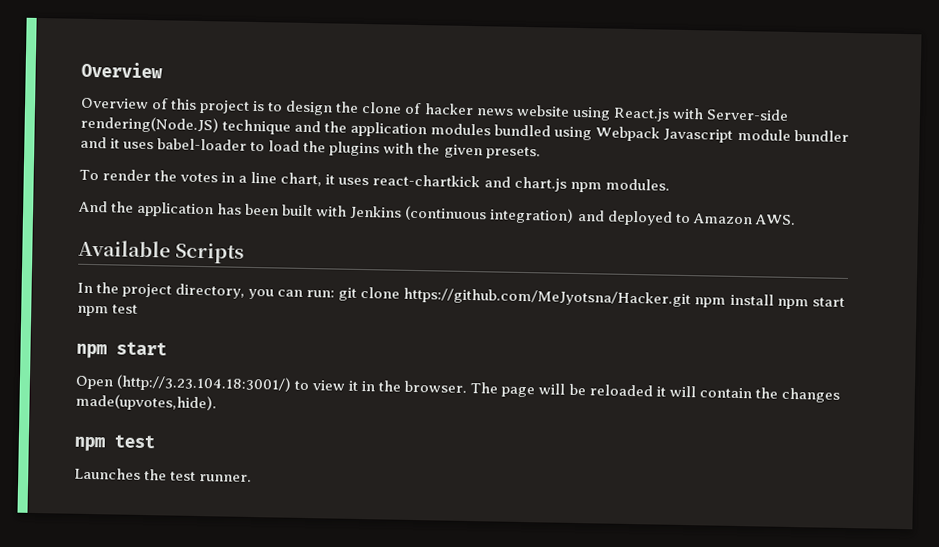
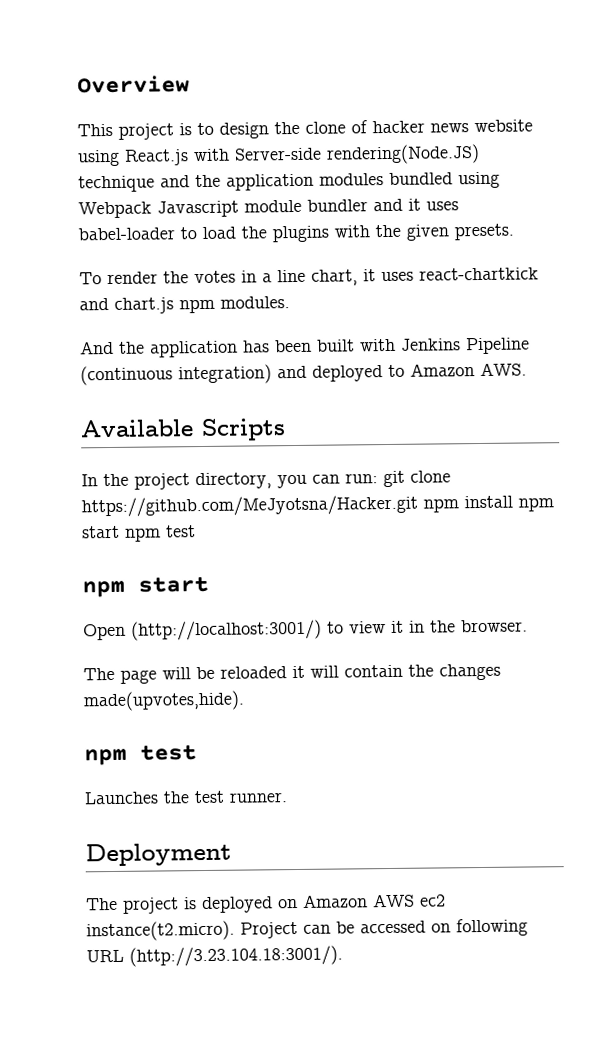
- Overview of this project is to design the clone of hacker news website using React.js with Server-side rendering(Node.JS) technique and the application modules bundled using Webpack Javascript module bundler and it uses babel-loader to load the plugins with the given presets.
+ This project is to design the clone of hacker news website using React.js with Server-side rendering(Node.JS) technique and the application modules bundled using Webpack Javascript module bundler and it uses babel-loader to load the plugins with the given presets.
- And the application has been built with Jenkins (continuous integration) and deployed to Amazon AWS.
+ And the application has been built with Jenkins Pipeline (continuous integration) and deployed to Amazon AWS.
- Open (http://3.23.104.18:3001/) to view it in the browser. The page will be reloaded it will contain the changes made(upvotes,hide).
+ Open (http://localhost:3001/) to view it in the browser.
+ The page will be reloaded it will contain the changes made(upvotes,hide).
+ Deployment
+ The project is deployed on Amazon AWS ec2 instance(t2.micro). Project can be accessed on following URL (http://3.23.104.18:3001/).

